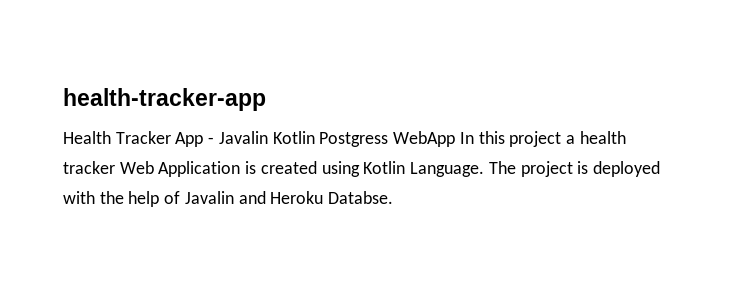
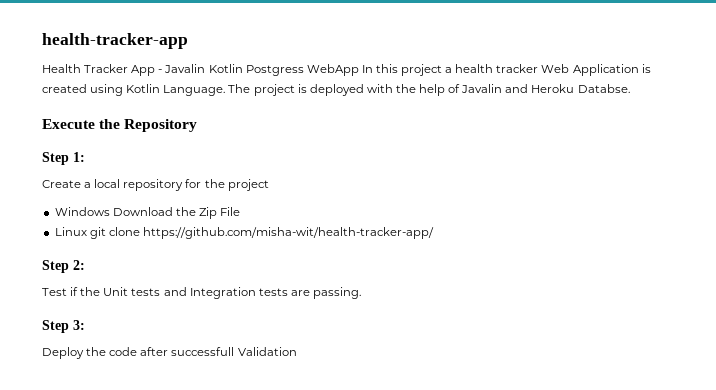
+ Execute the Repository
+ Step 1:
+ Create a local repository for the project
+ Windows Download the Zip File
+ Linux git clone https://github.com/misha-wit/health-tracker-app/
+ Step 2:
+ Test if the Unit tests and Integration tests are passing.
+ Step 3:
+ Deploy the code after successfull Validation

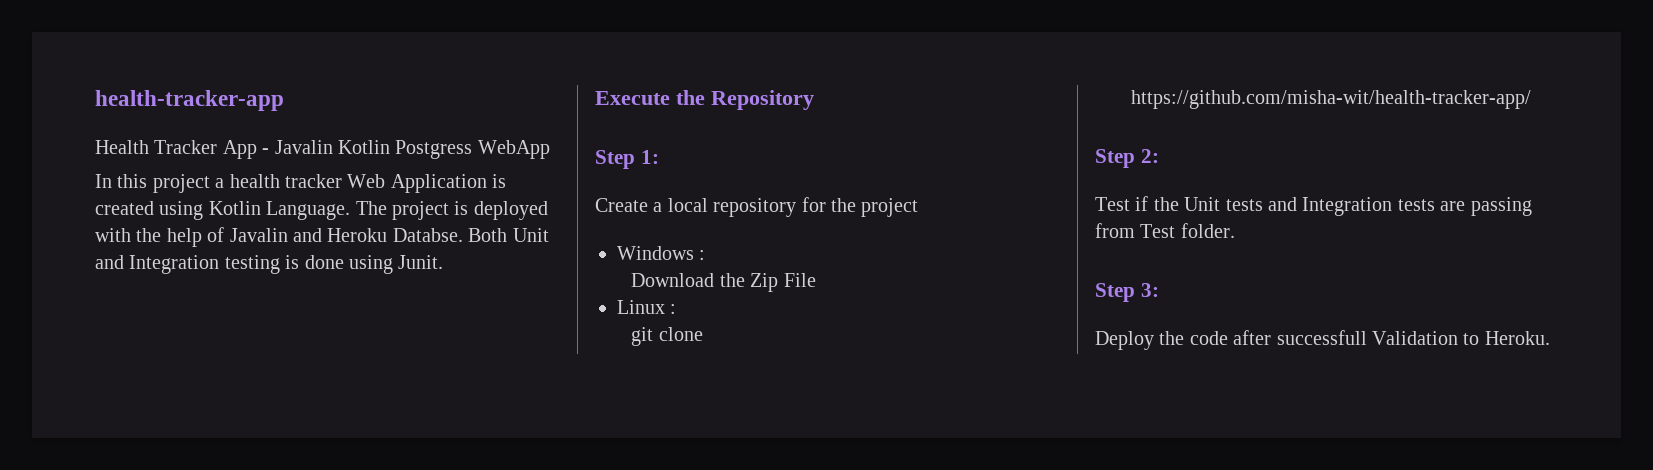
- Health Tracker App - Javalin Kotlin Postgress WebApp In this project a health tracker Web Application is created using Kotlin Language.
+ Health Tracker App - Javalin Kotlin Postgress WebApp
+ In this project a health tracker Web Application is created using Kotlin Language.
+ Both Unit and Integration testing is done using Junit.
- Windows Download the Zip File
+ Windows :
+ Download the Zip File
- Linux git clone https://github.com/misha-wit/health-tracker-app/
+ Linux :
+ git clone https://github.com/misha-wit/health-tracker-app/
- Test if the Unit tests and Integration tests are passing.
+ Test if the Unit tests and Integration tests are passing from Test folder.
- Deploy the code after successfull Validation
+ Deploy the code after successfull Validation to Heroku.

